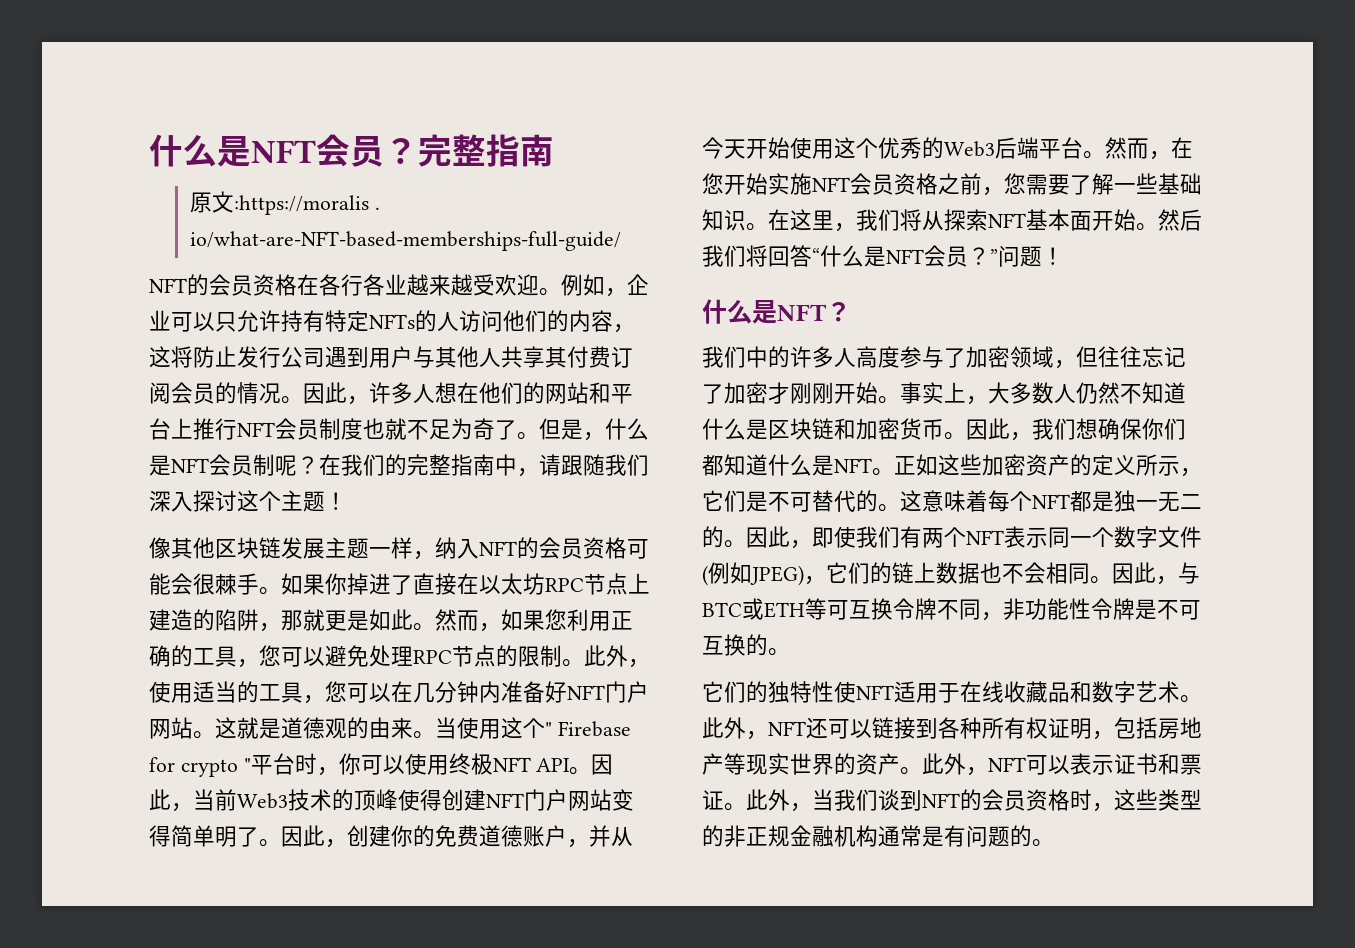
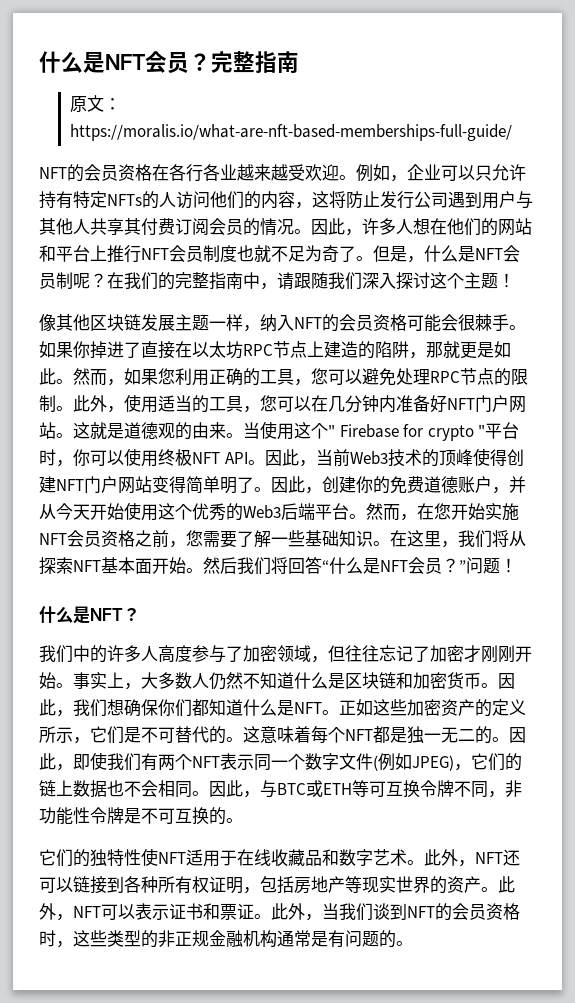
- 原文:https://moralis . io/what-are-NFT-based-memberships-full-guide/
+ 原文：https://moralis.io/what-are-nft-based-memberships-full-guide/

